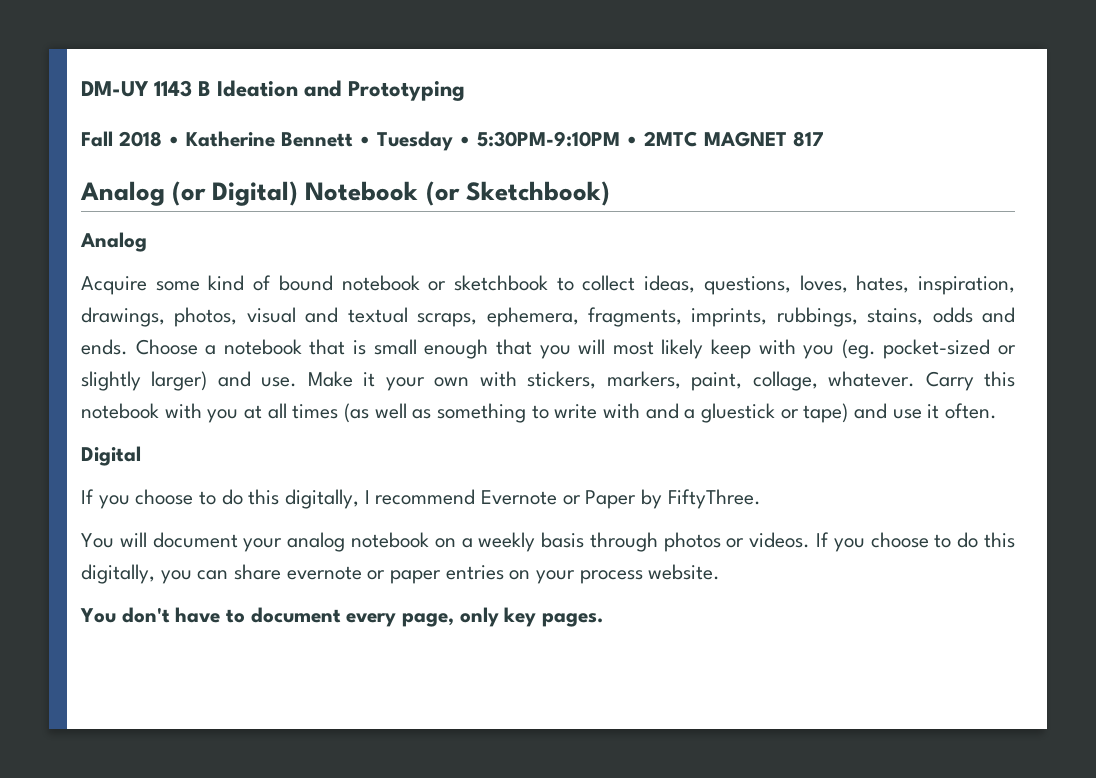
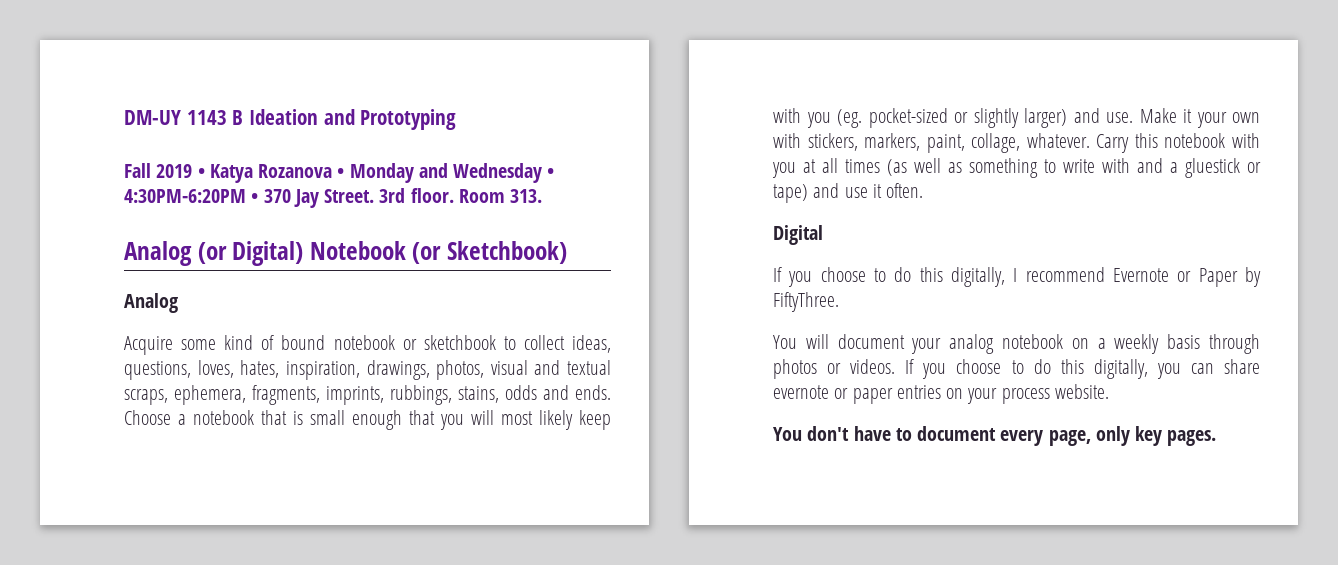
- Fall 2018 • Katherine Bennett • Tuesday • 5:30PM-9:10PM • 2MTC MAGNET 817
+ Fall 2019 • Katya Rozanova • Monday and Wednesday • 4:30PM-6:20PM • 370 Jay Street. 3rd floor. Room 313.

